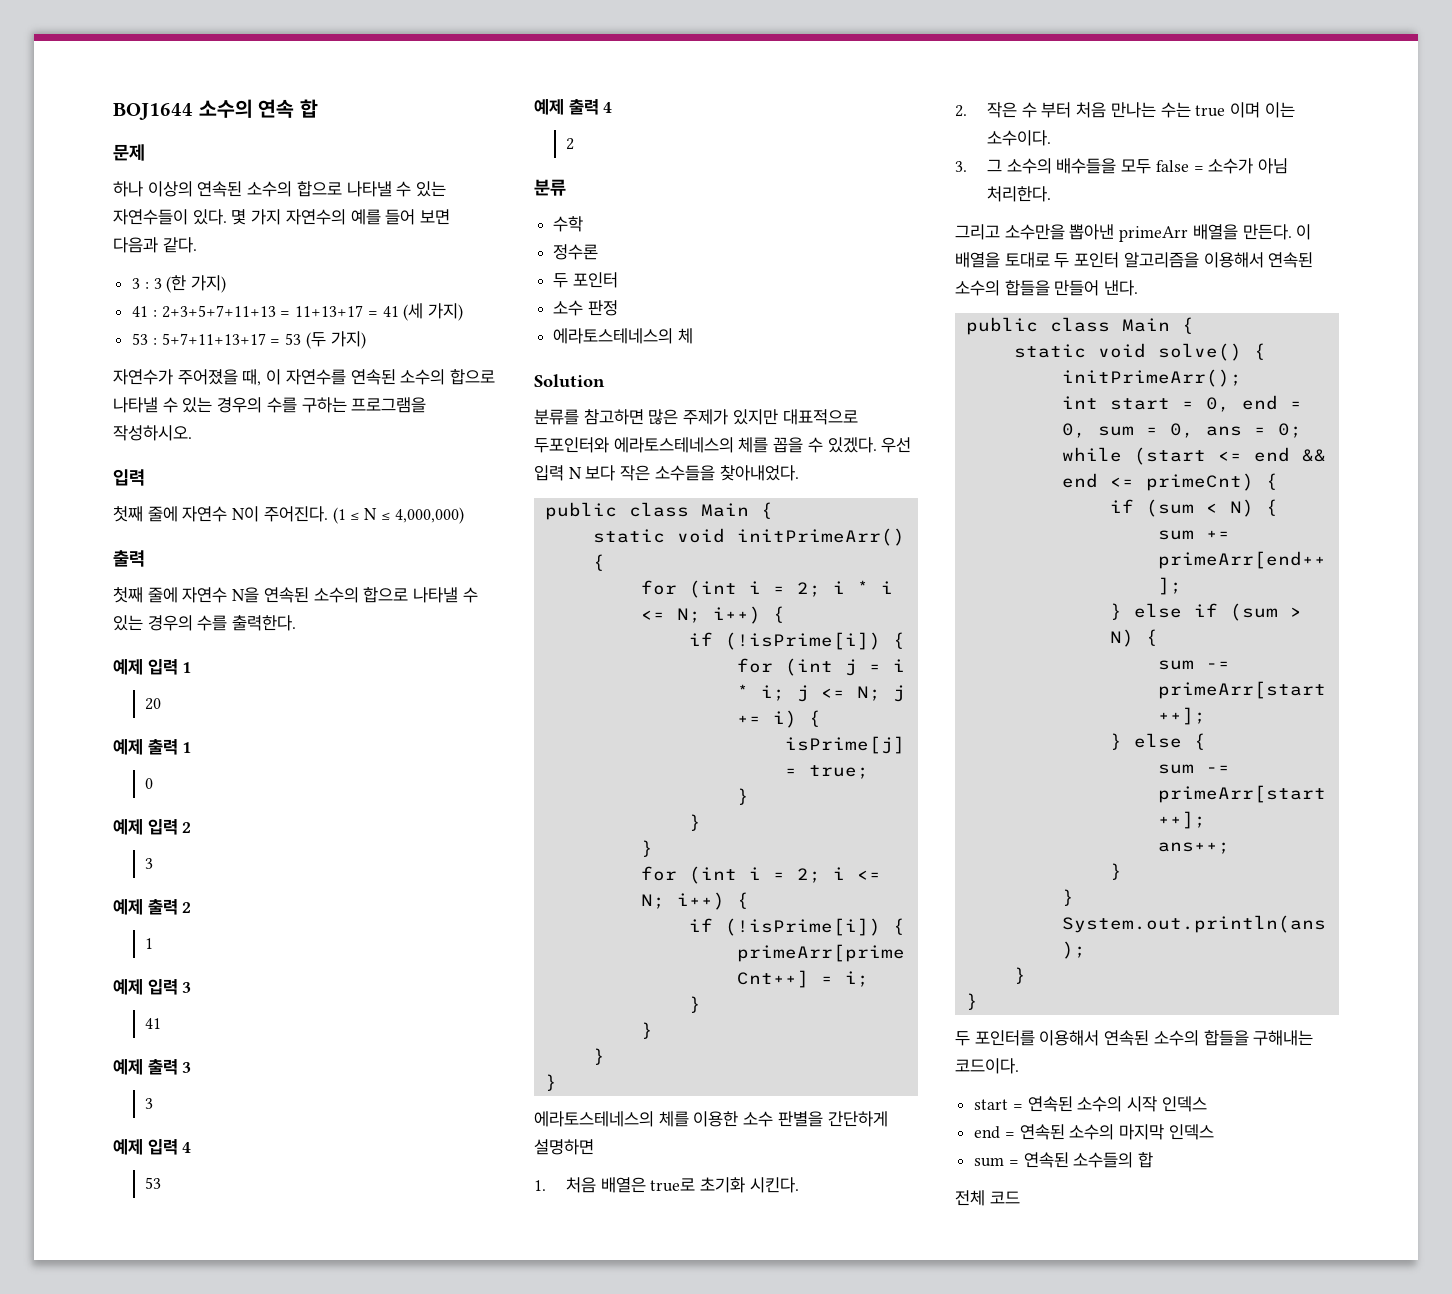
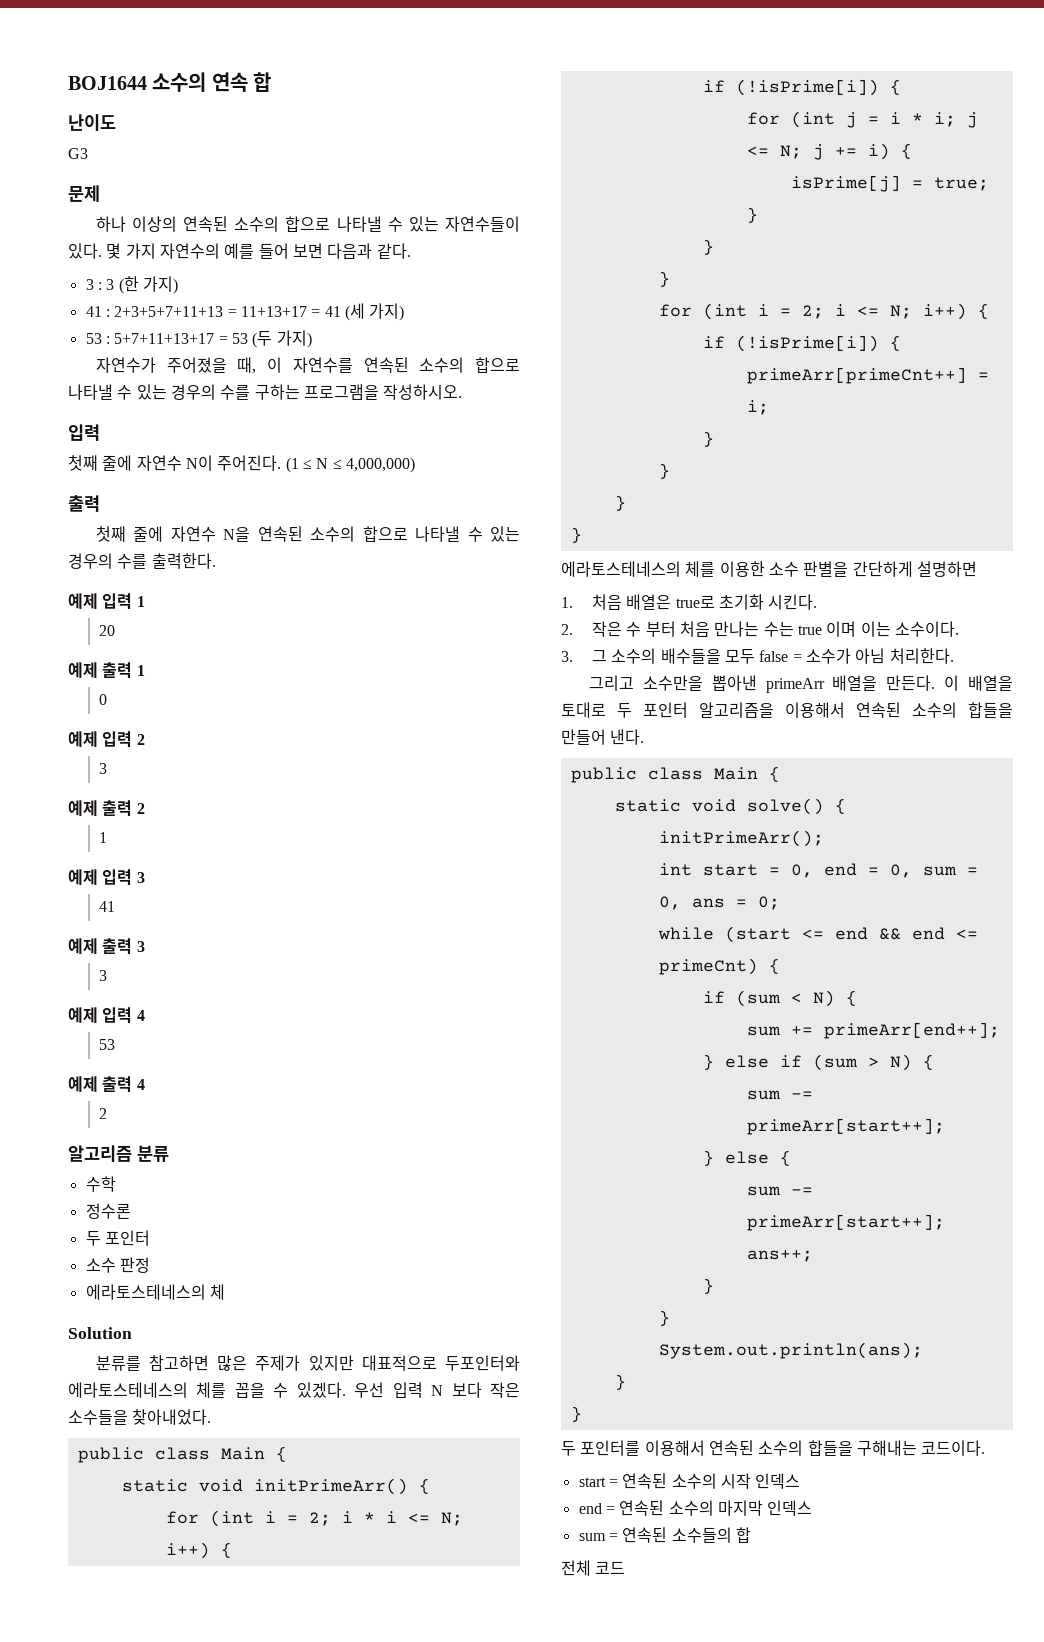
+ 난이도
+ G3
- 분류
+ 알고리즘 분류

